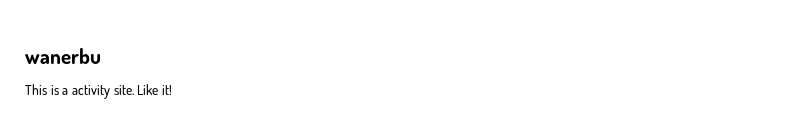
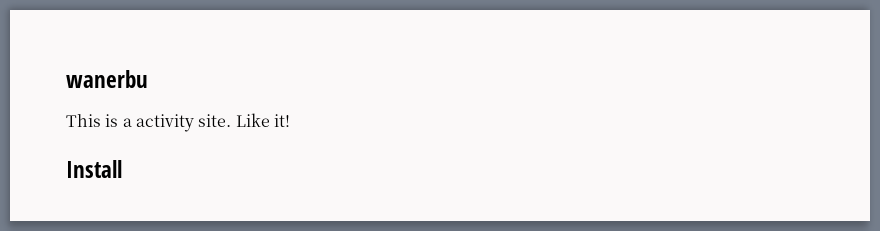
+ Install

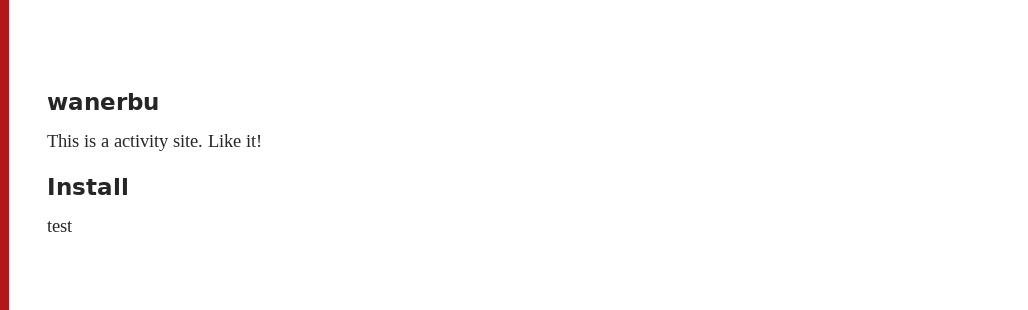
+ test

